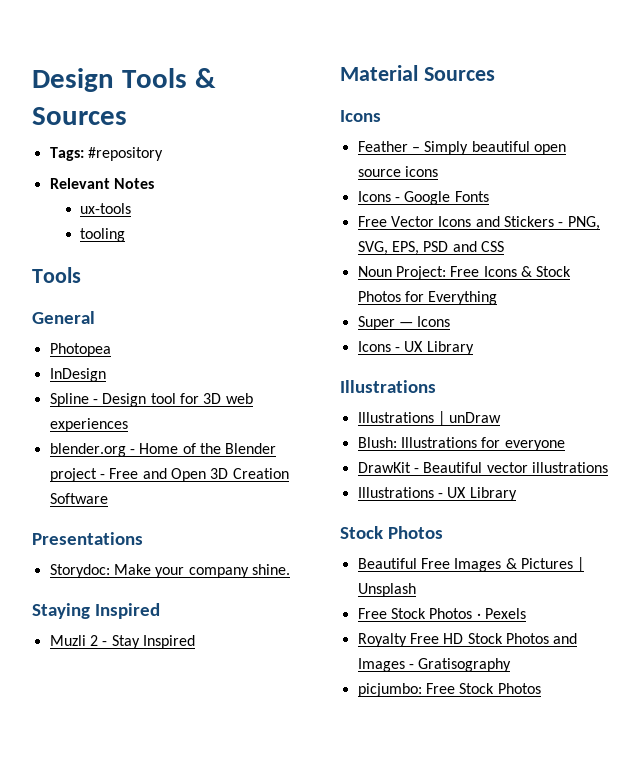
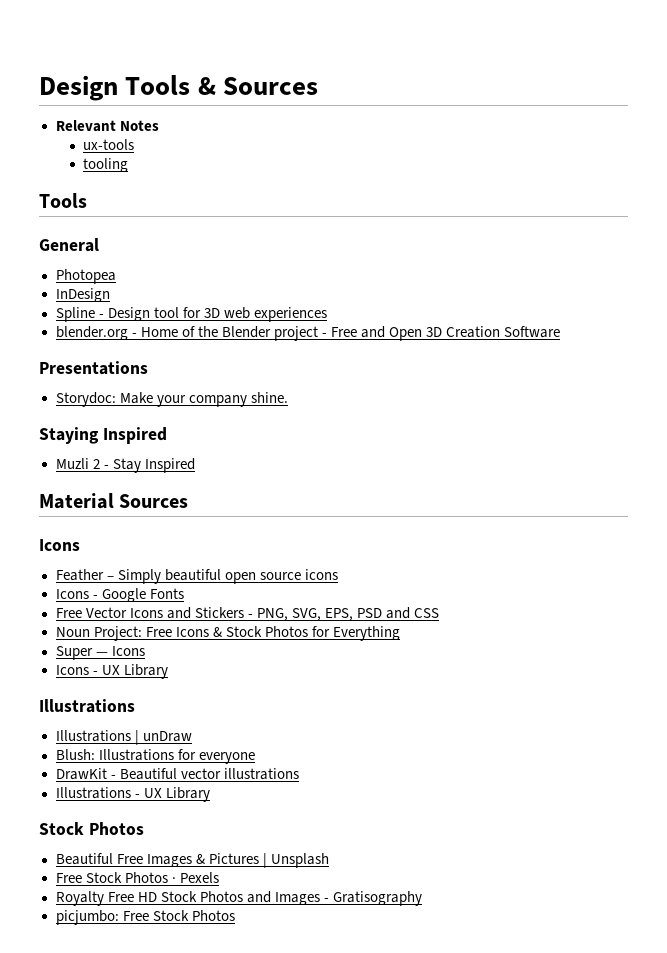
- Tags: #repository

